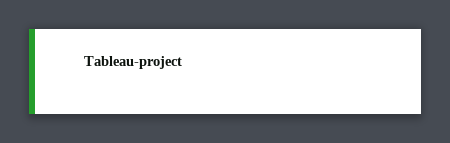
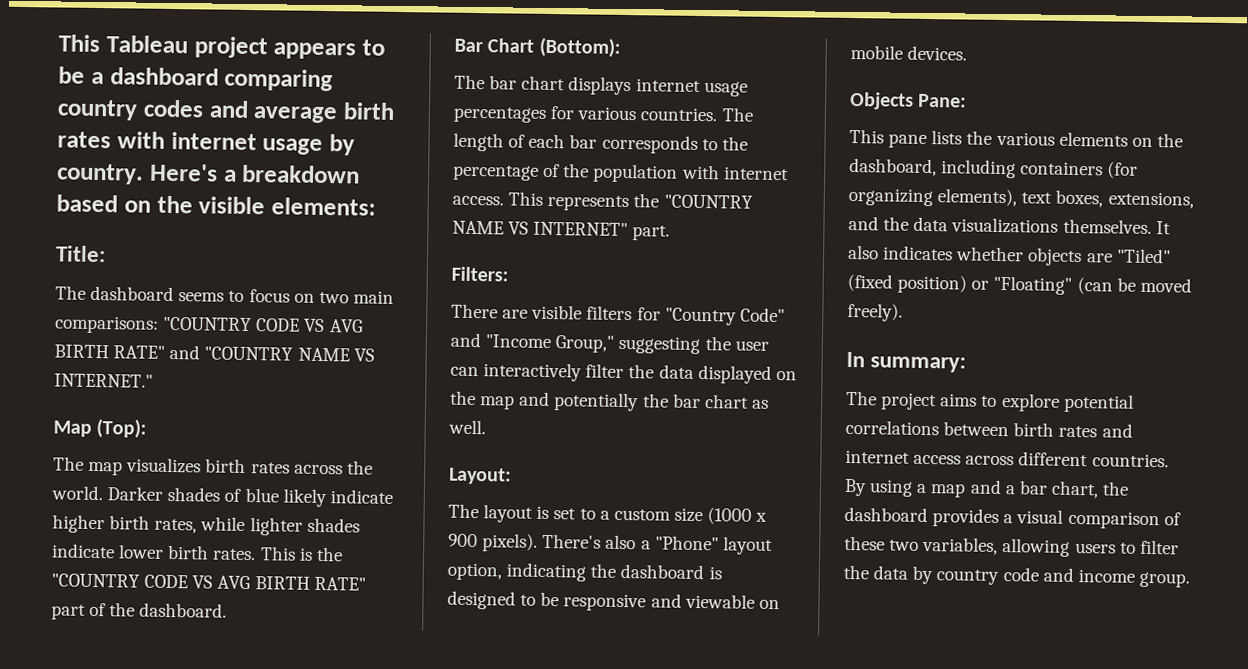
- Tableau-project
+ This Tableau project appears to be a dashboard comparing country codes and average birth rates with internet usage by country. Here's a breakdown based on the visible elements:
+ Title:
+ The dashboard seems to focus on two main comparisons: "COUNTRY CODE VS AVG BIRTH RATE" and "COUNTRY NAME VS INTERNET."
+ Map (Top):
+ The map visualizes birth rates across the world. Darker shades of blue likely indicate higher birth rates, while lighter shades indicate lower birth rates. This is the "COUNTRY CODE VS AVG BIRTH RATE" part of the dashboard.
+ Bar Chart (Bottom):
+ The bar chart displays internet usage percentages for various countries. The length of each bar corresponds to the percentage of the population with internet access. This represents the "COUNTRY NAME VS INTERNET" part.
+ Filters:
+ There are visible filters for "Country Code" and "Income Group," suggesting the user can interactively filter the data displayed on the map and potentially the bar chart as well.
+ Layout:
+ The layout is set to a custom size (1000 x 900 pixels). There's also a "Phone" layout option, indicating the dashboard is designed to be responsive and viewable on mobile devices.
+ Objects Pane:
+ This pane lists the various elements on the dashboard, including containers (for organizing elements), text boxes, extensions, and the data visualizations themselves. It also indicates whether objects are "Tiled" (fixed position) or "Floating" (can be moved freely).
+ In summary:
+ The project aims to explore potential correlations between birth rates and internet access across different countries. By using a map and a bar chart, the dashboard provides a visual comparison of these two variables, allowing users to filter the data by country code and income group.

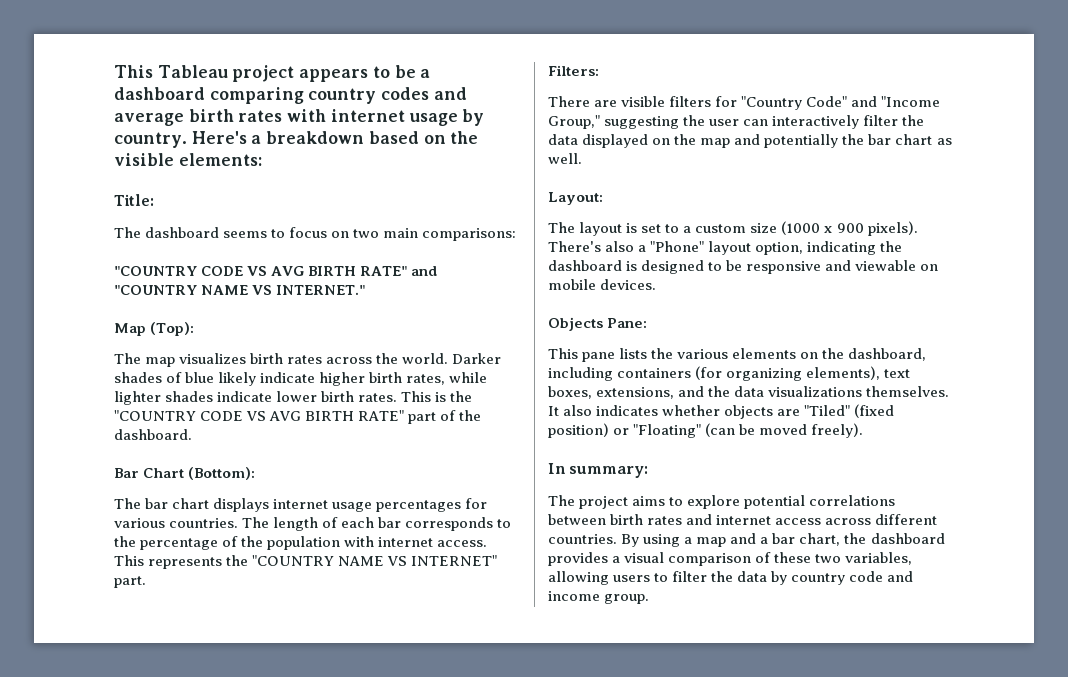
- The dashboard seems to focus on two main comparisons: "COUNTRY CODE VS AVG BIRTH RATE" and "COUNTRY NAME VS INTERNET."
+ The dashboard seems to focus on two main comparisons:
+ "COUNTRY CODE VS AVG BIRTH RATE" and "COUNTRY NAME VS INTERNET."

